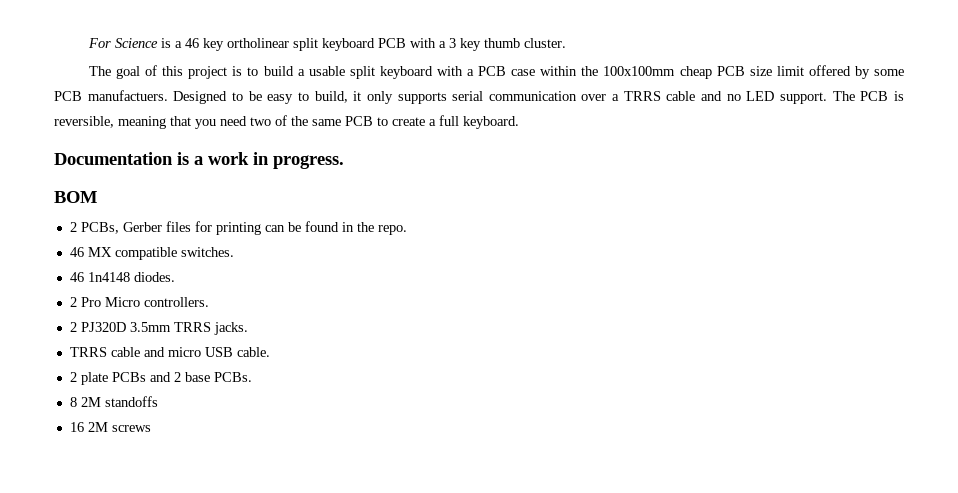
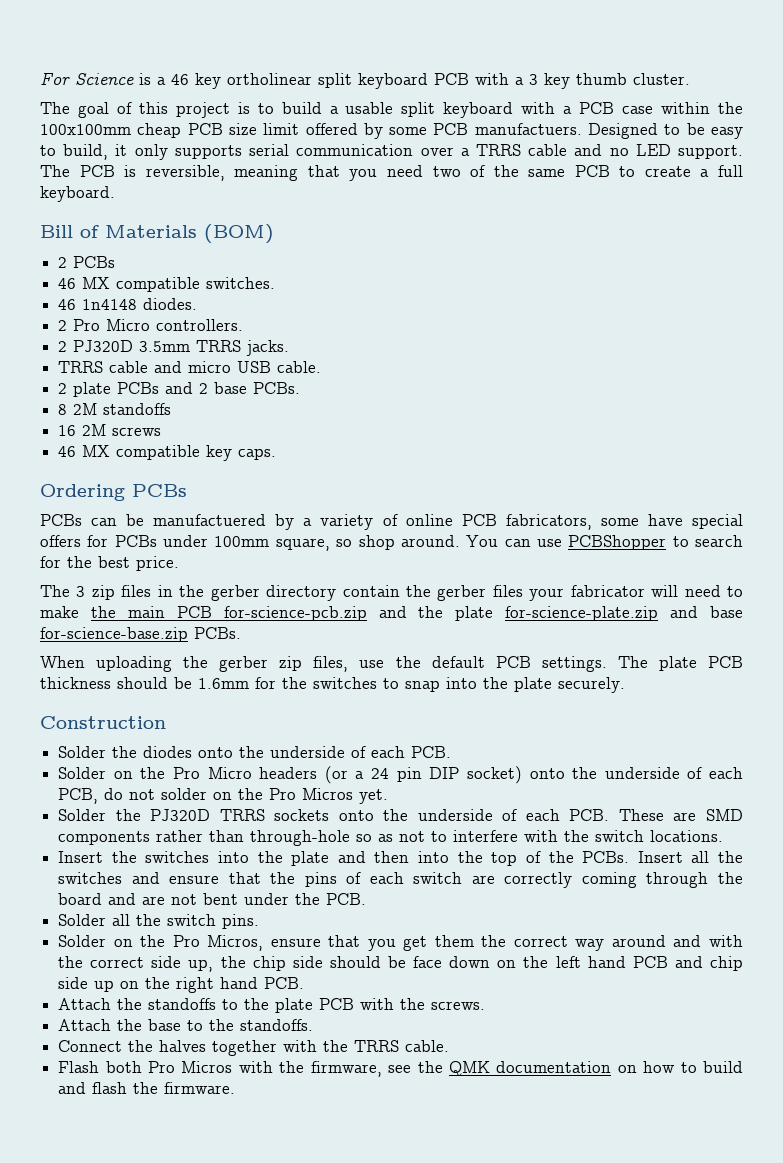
- Documentation is a work in progress.
- BOM
- 2 PCBs, Gerber files for printing can be found in the repo.
+ Bill of Materials (BOM)
+ 2 PCBs
+ 46 MX compatible key caps.
+ Ordering PCBs
+ PCBs can be manufactuered by a variety of online PCB fabricators, some have special offers for PCBs under 100mm square, so shop around. You can use PCBShopper to search for the best price.
+ The 3 zip files in the gerber directory contain the gerber files your fabricator will need to make the main PCB for-science-pcb.zip and the plate for-science-plate.zip and base for-science-base.zip PCBs.
+ When uploading the gerber zip files, use the default PCB settings. The plate PCB thickness should be 1.6mm for the switches to snap into the plate securely.
+ Construction
+ Solder the diodes onto the underside of each PCB.
+ Solder on the Pro Micro headers (or a 24 pin DIP socket) onto the underside of each PCB, do not solder on the Pro Micros yet.
+ Solder the PJ320D TRRS sockets onto the underside of each PCB. These are SMD components rather than through-hole so as not to interfere with the switch locations.
+ Insert the switches into the plate and then into the top of the PCBs. Insert all the switches and ensure that the pins of each switch are correctly coming through the board and are not bent under the PCB.
+ Solder all the switch pins.
+ Solder on the Pro Micros, ensure that you get them the correct way around and with the correct side up, the chip side should be face down on the left hand PCB and chip side up on the right hand PCB.
+ Attach the standoffs to the plate PCB with the screws.
+ Attach the base to the standoffs.
+ Connect the halves together with the TRRS cable.
+ Flash both Pro Micros with the firmware, see the QMK documentation on how to build and flash the firmware.

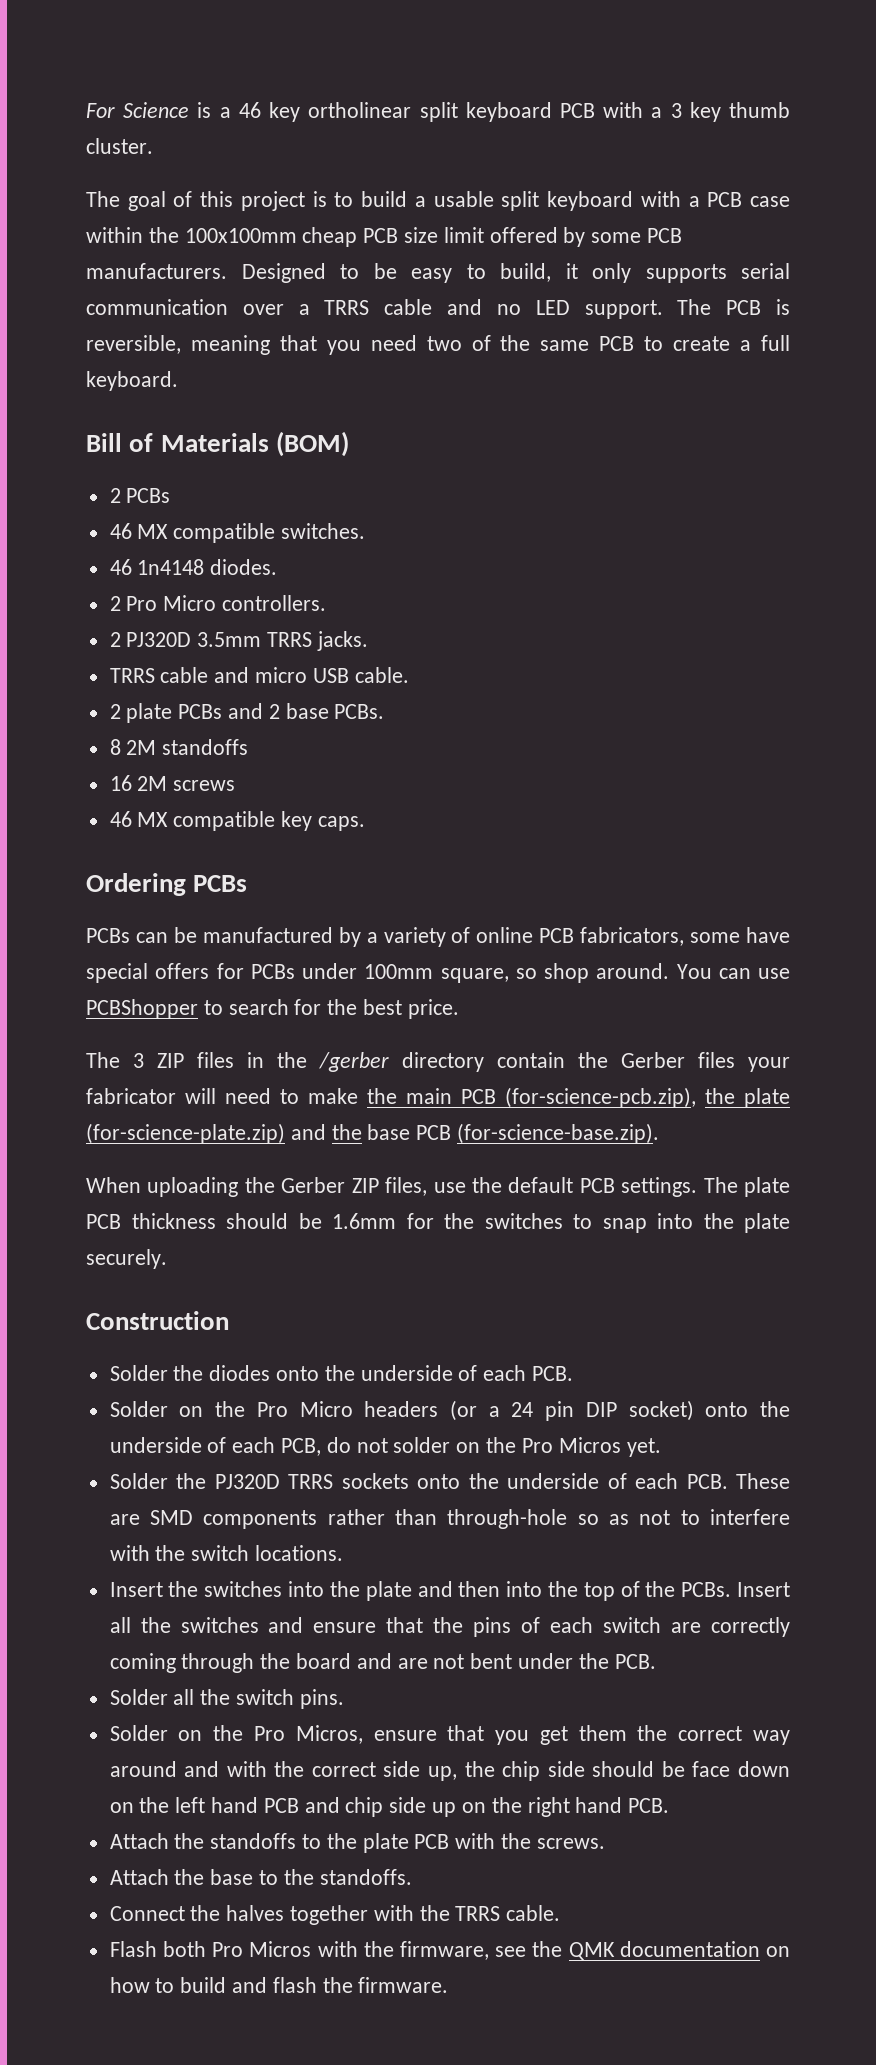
- The goal of this project is to build a usable split keyboard with a PCB case within the 100x100mm cheap PCB size limit offered by some PCB manufactuers.
+ The goal of this project is to build a usable split keyboard with a PCB case within the 100x100mm cheap PCB size limit offered by some PCB manufacturers.
- PCBs can be manufactuered by a variety of online PCB fabricators, some have special offers for PCBs under 100mm square, so shop around.
+ PCBs can be manufactured by a variety of online PCB fabricators, some have special offers for PCBs under 100mm square, so shop around.
- The 3 zip files in the gerber directory contain the gerber files your fabricator will need to make the main PCB for-science-pcb.zip and the plate for-science-plate.zip and base for-science-base.zip PCBs.
+ The 3 ZIP files in the /gerber directory contain the Gerber files your fabricator will need to make the main PCB (for-science-pcb.zip), the plate (for-science-plate.zip) and the base PCB (for-science-base.zip).
- When uploading the gerber zip files, use the default PCB settings.
+ When uploading the Gerber ZIP files, use the default PCB settings.

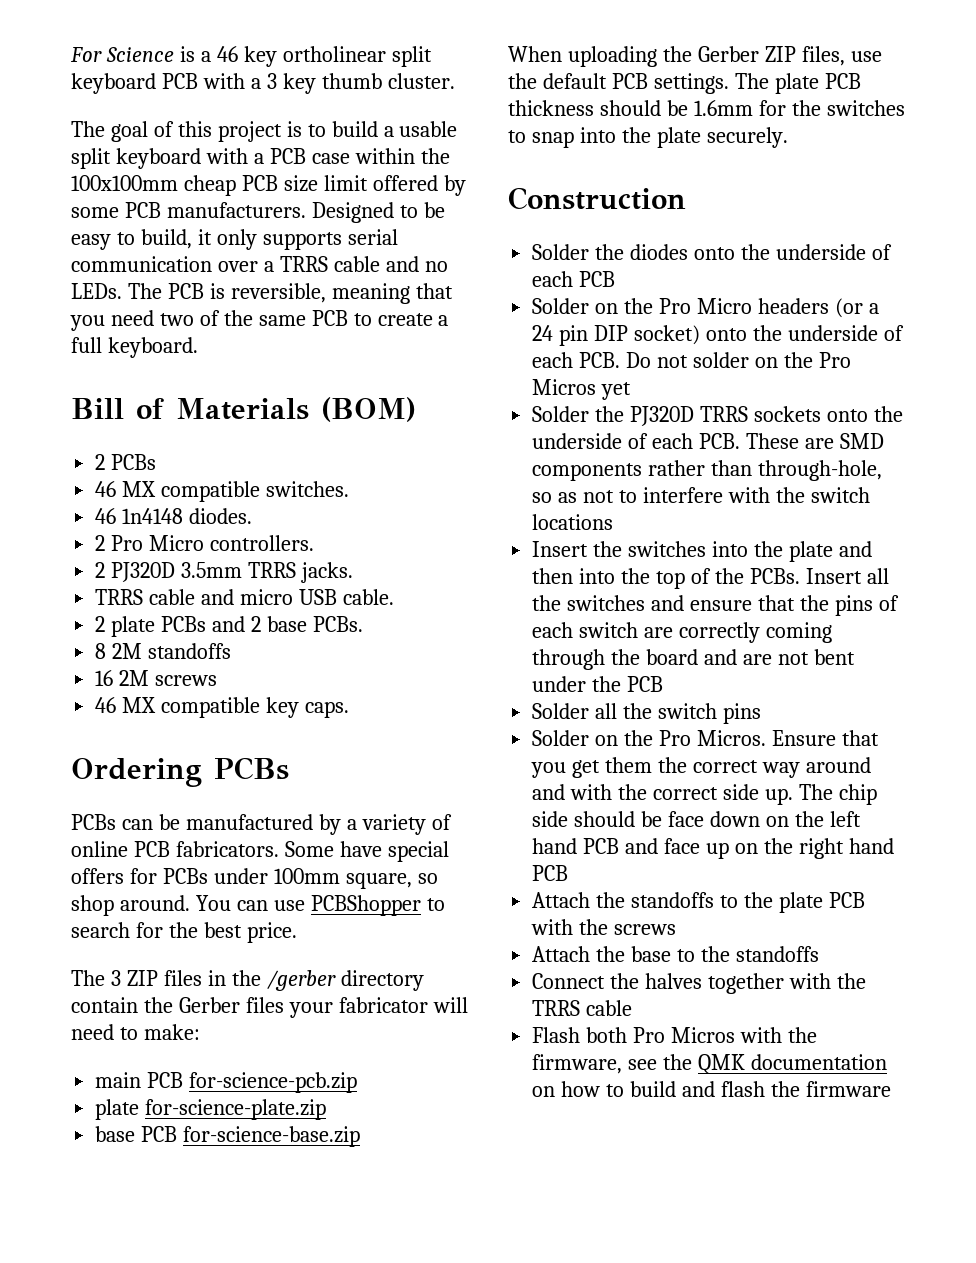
- Designed to be easy to build, it only supports serial communication over a TRRS cable and no LED support.
+ Designed to be easy to build, it only supports serial communication over a TRRS cable and no LEDs.
- PCBs can be manufactured by a variety of online PCB fabricators, some have special offers for PCBs under 100mm square, so shop around.
+ PCBs can be manufactured by a variety of online PCB fabricators. Some have special offers for PCBs under 100mm square, so shop around.
- The 3 ZIP files in the /gerber directory contain the Gerber files your fabricator will need to make the main PCB (for-science-pcb.zip), the plate (for-science-plate.zip) and the base PCB (for-science-base.zip).
+ The 3 ZIP files in the /gerber directory contain the Gerber files your fabricator will need to make:
+ main PCB for-science-pcb.zip
+ plate for-science-plate.zip
+ base PCB for-science-base.zip
- Solder the diodes onto the underside of each PCB.
+ Solder the diodes onto the underside of each PCB
- Solder on the Pro Micro headers (or a 24 pin DIP socket) onto the underside of each PCB, do not solder on the Pro Micros yet.
+ Solder on the Pro Micro headers (or a 24 pin DIP socket) onto the underside of each PCB. Do not solder on the Pro Micros yet
- Solder the PJ320D TRRS sockets onto the underside of each PCB. These are SMD components rather than through-hole so as not to interfere with the switch locations.
+ Solder the PJ320D TRRS sockets onto the underside of each PCB. These are SMD components rather than through-hole, so as not to interfere with the switch locations
- Insert all the switches and ensure that the pins of each switch are correctly coming through the board and are not bent under the PCB.
+ Insert all the switches and ensure that the pins of each switch are correctly coming through the board and are not bent under the PCB
- Solder all the switch pins.
- Solder on the Pro Micros, ensure that you get them the correct way around and with the correct side up, the chip side should be face down on the left hand PCB and chip side up on the right hand PCB.
+ Solder all the switch pins
+ Solder on the Pro Micros. Ensure that you get them the correct way around and with the correct side up. The chip side should be face down on the left hand PCB and face up on the right hand PCB
- Attach the standoffs to the plate PCB with the screws.
+ Attach the standoffs to the plate PCB with the screws
- Attach the base to the standoffs.
+ Attach the base to the standoffs
- Connect the halves together with the TRRS cable.
+ Connect the halves together with the TRRS cable
- Flash both Pro Micros with the firmware, see the QMK documentation on how to build and flash the firmware.
+ Flash both Pro Micros with the firmware, see the QMK documentation on how to build and flash the firmware

